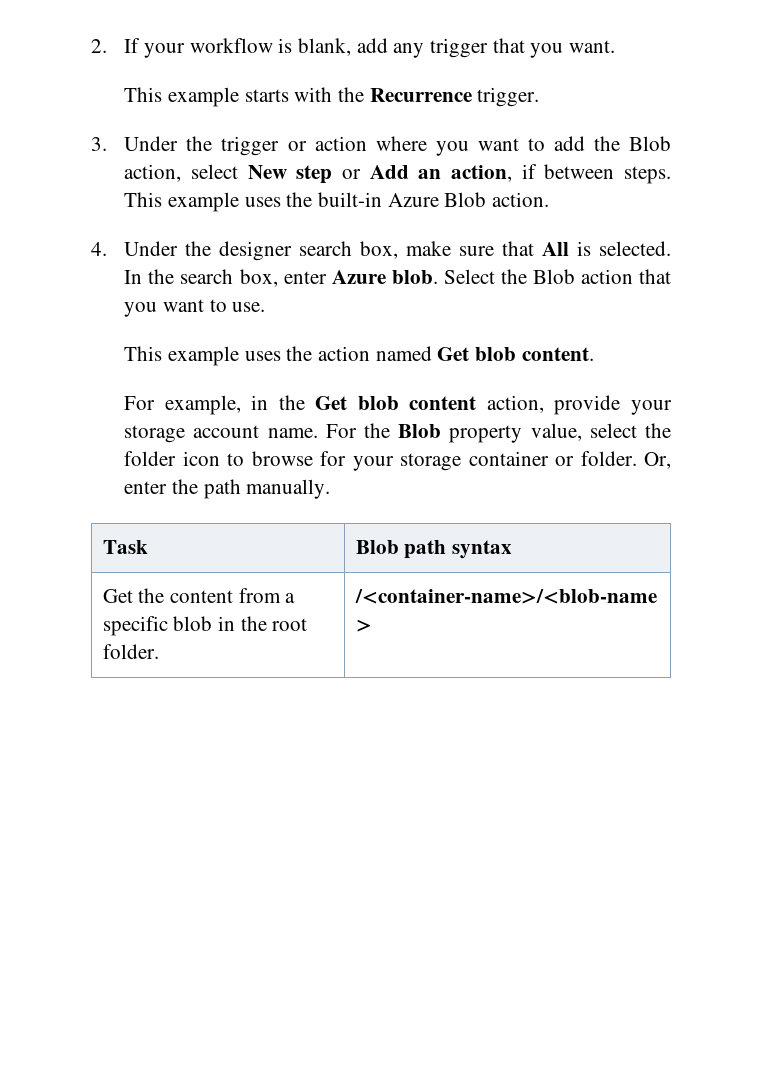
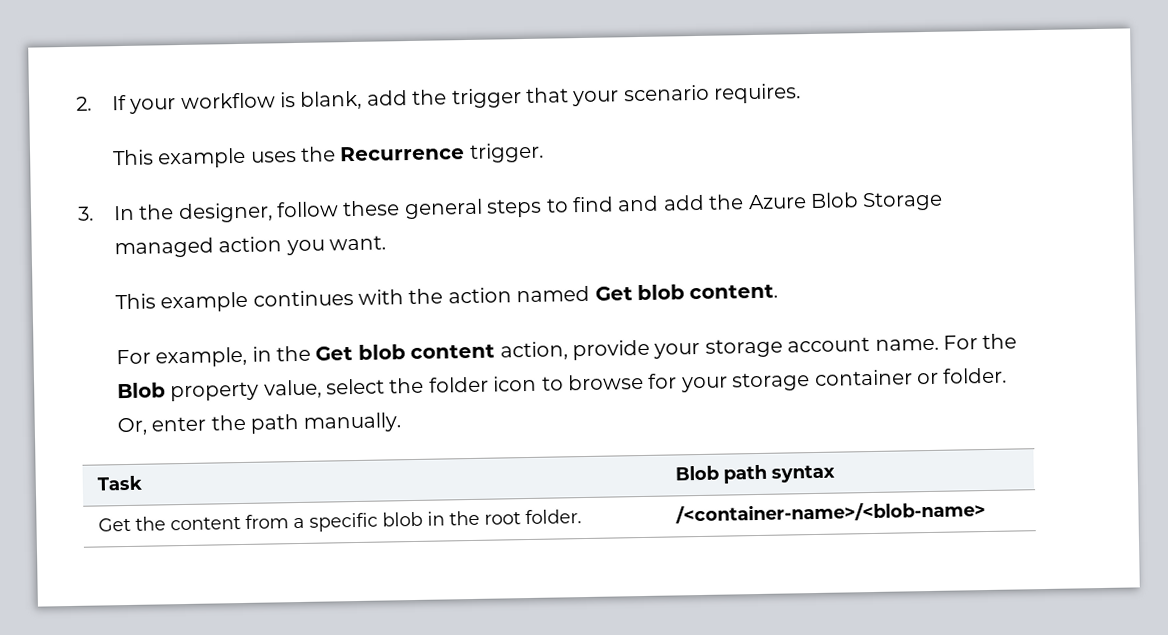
- 2. If your workflow is blank, add any trigger that you want.
+ 2. If your workflow is blank, add the trigger that your scenario requires.
+ This example uses the Recurrence trigger.
+ 3. In the designer, follow these general steps to find and add the Azure Blob Storage managed action you want.
- This example starts with the Recurrence trigger.
- 3. Under the trigger or action where you want to add the Blob action, select New step or Add an action, if between steps. This example uses the built-in Azure Blob action.
- 4. Under the designer search box, make sure that All is selected. In the search box, enter Azure blob. Select the Blob action that you want to use.
- This example uses the action named Get blob content.
+ This example continues with the action named Get blob content.

